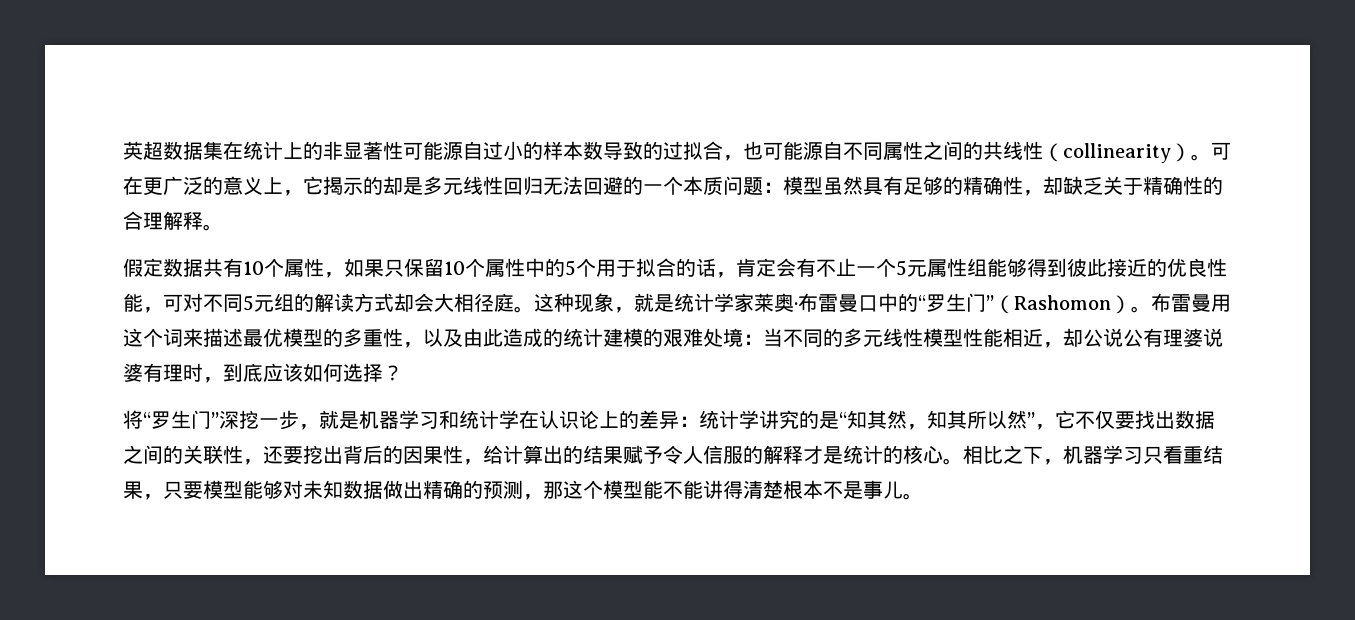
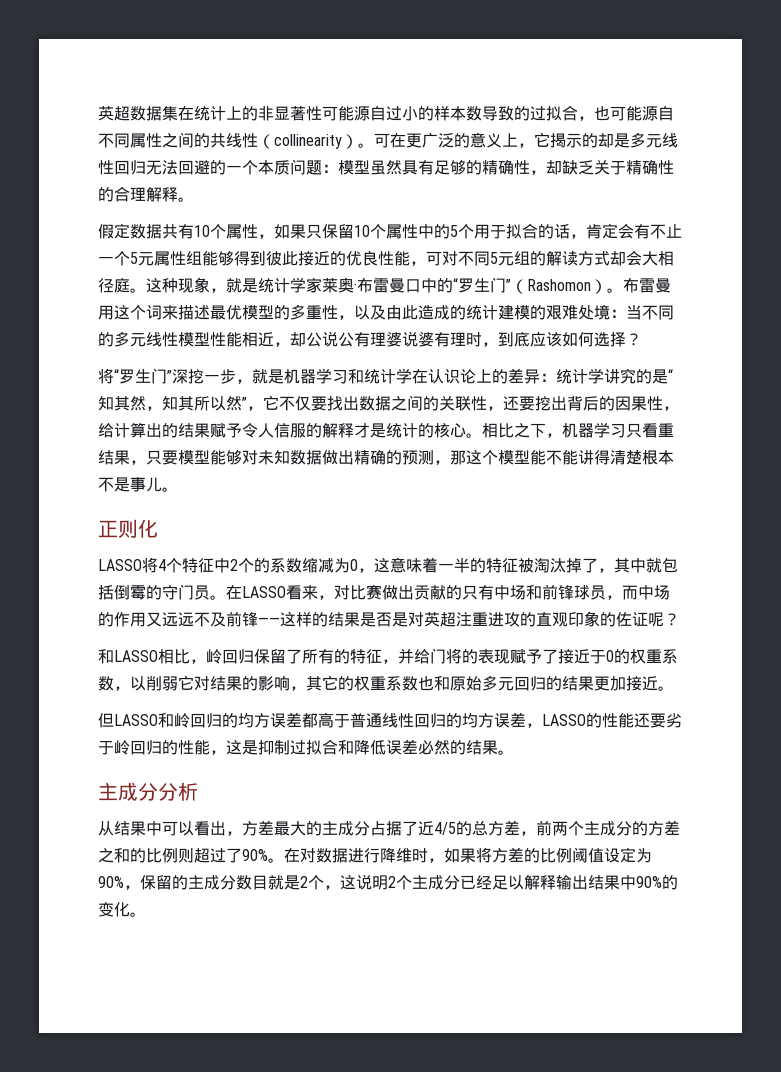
+ 正则化
+ LASSO将4个特征中2个的系数缩减为0，这意味着一半的特征被淘汰掉了，其中就包括倒霉的守门员。在LASSO看来，对比赛做出贡献的只有中场和前锋球员，而中场的作用又远远不及前锋——这样的结果是否是对英超注重进攻的直观印象的佐证呢？
+ 和LASSO相比，岭回归保留了所有的特征，并给门将的表现赋予了接近于0的权重系数，以削弱它对结果的影响，其它的权重系数也和原始多元回归的结果更加接近。
+ 但LASSO和岭回归的均方误差都高于普通线性回归的均方误差，LASSO的性能还要劣于岭回归的性能，这是抑制过拟合和降低误差必然的结果。
+ 主成分分析
+ 从结果中可以看出，方差最大的主成分占据了近4/5的总方差，前两个主成分的方差之和的比例则超过了90%。在对数据进行降维时，如果将方差的比例阈值设定为90%，保留的主成分数目就是2个，这说明2个主成分已经足以解释输出结果中90%的变化。

